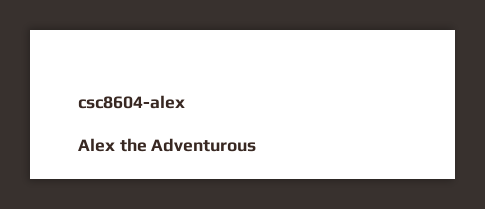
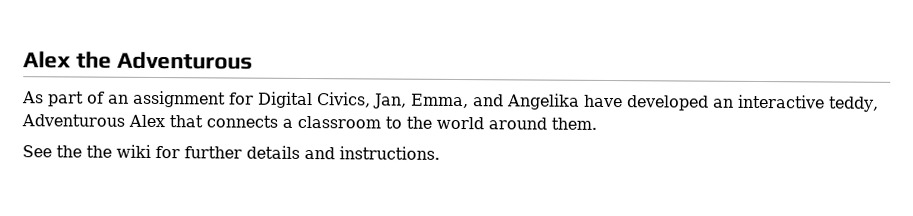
- csc8604-alex
+ As part of an assignment for Digital Civics, Jan, Emma, and Angelika have developed an interactive teddy, Adventurous Alex that connects a classroom to the world around them.
+ See the the wiki for further details and instructions.

